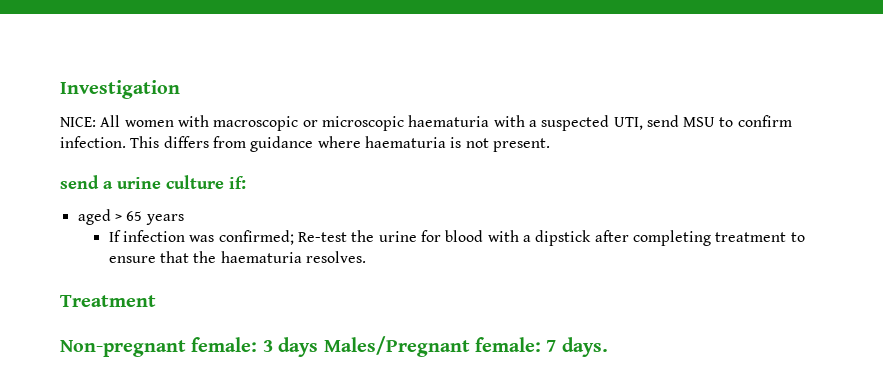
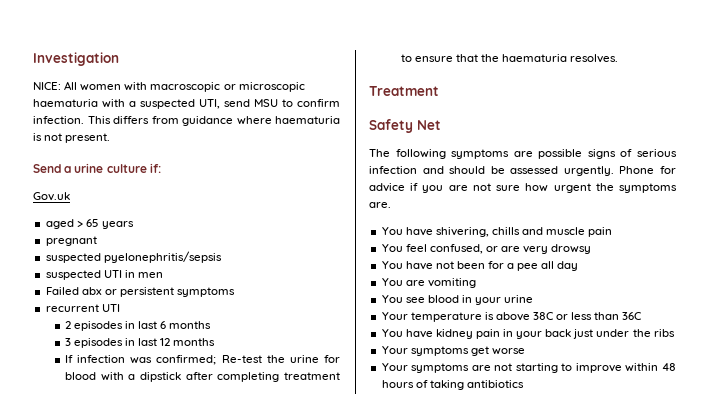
- send a urine culture if:
+ Send a urine culture if:
+ Gov.uk
+ pregnant
+ suspected pyelonephritis/sepsis
+ suspected UTI in men
+ Failed abx or persistent symptoms
+ recurrent UTI
+ 2 episodes in last 6 months
+ 3 episodes in last 12 months
- Non-pregnant female: 3 days Males/Pregnant female: 7 days.
+ Safety Net
+ The following symptoms are possible signs of serious infection and should be assessed urgently. Phone for advice if you are not sure how urgent the symptoms are.
+ You have shivering, chills and muscle pain
+ You feel confused, or are very drowsy
+ You have not been for a pee all day
+ You are vomiting
+ You see blood in your urine
+ Your temperature is above 38C or less than 36C
+ You have kidney pain in your back just under the ribs
+ Your symptoms get worse
+ Your symptoms are not starting to improve within 48 hours of taking antibiotics

